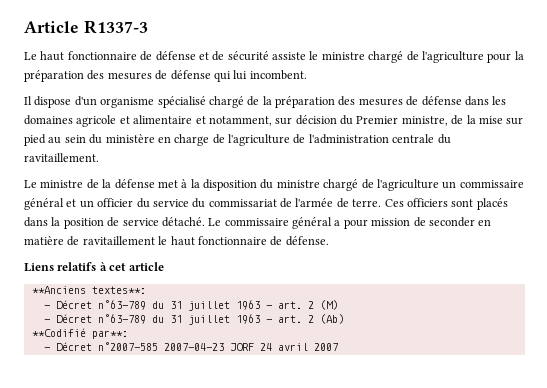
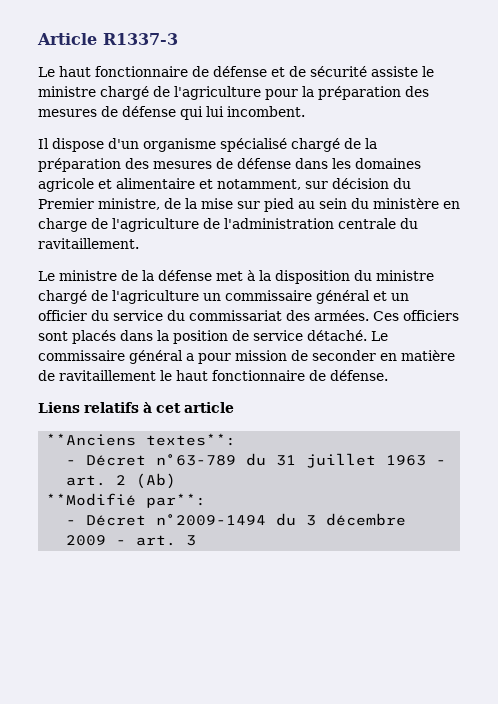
- Le ministre de la défense met à la disposition du ministre chargé de l'agriculture un commissaire général et un officier du service du commissariat de l'armée de terre.
+ Le ministre de la défense met à la disposition du ministre chargé de l'agriculture un commissaire général et un officier du service du commissariat des armées.
- - Décret n°63-789 du 31 juillet 1963 - art. 2 (M)
- **Codifié par**:
+ **Modifié par**:
- - Décret n°2007-585 2007-04-23 JORF 24 avril 2007
+ - Décret n°2009-1494 du 3 décembre 2009 - art. 3

